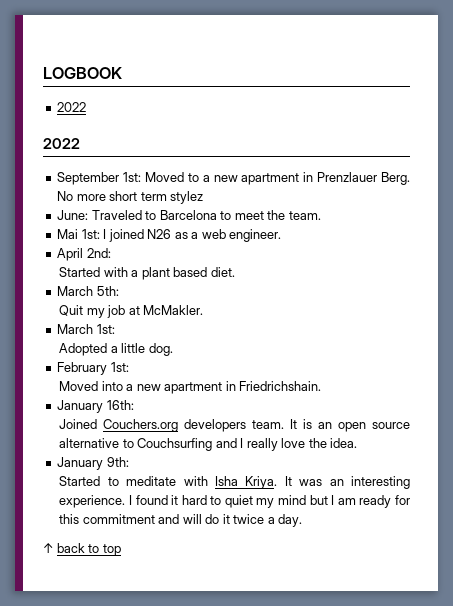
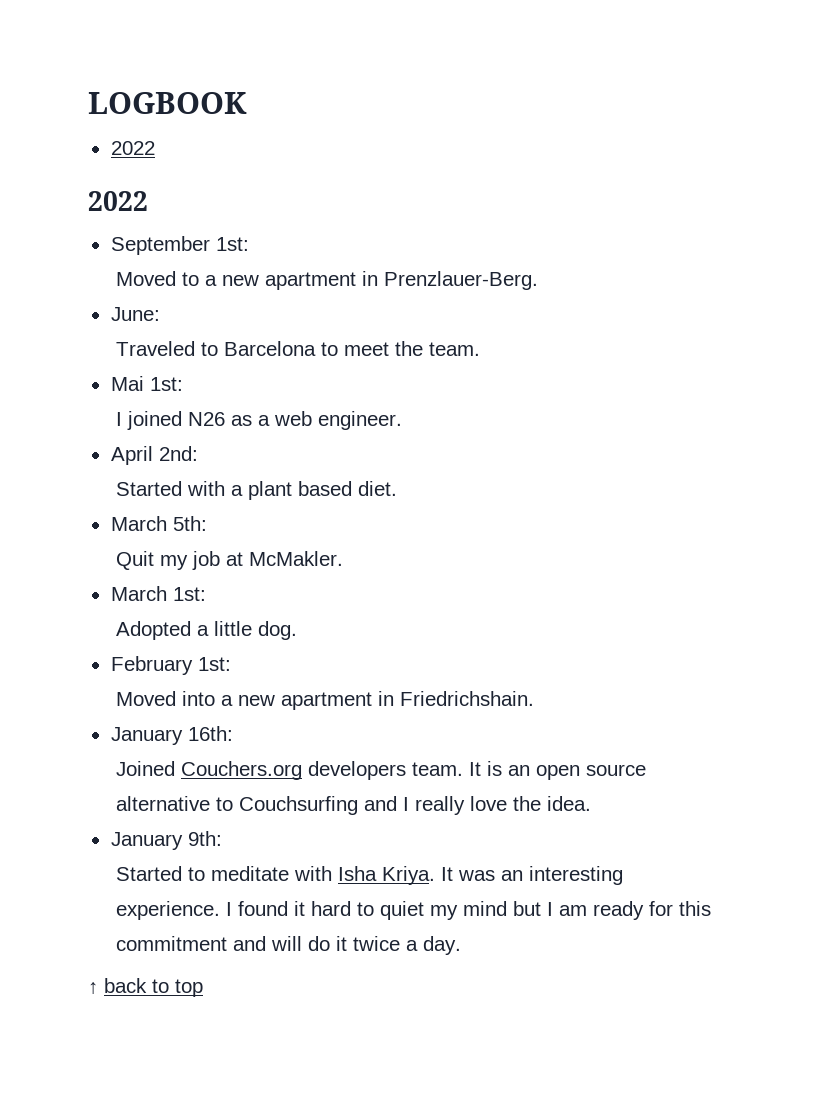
- September 1st: Moved to a new apartment in Prenzlauer Berg. No more short term stylez
+ September 1st:
+ Moved to a new apartment in Prenzlauer-Berg.
- June: Traveled to Barcelona to meet the team.
+ June:
+ Traveled to Barcelona to meet the team.
- Mai 1st: I joined N26 as a web engineer.
+ Mai 1st:
+ I joined N26 as a web engineer.

